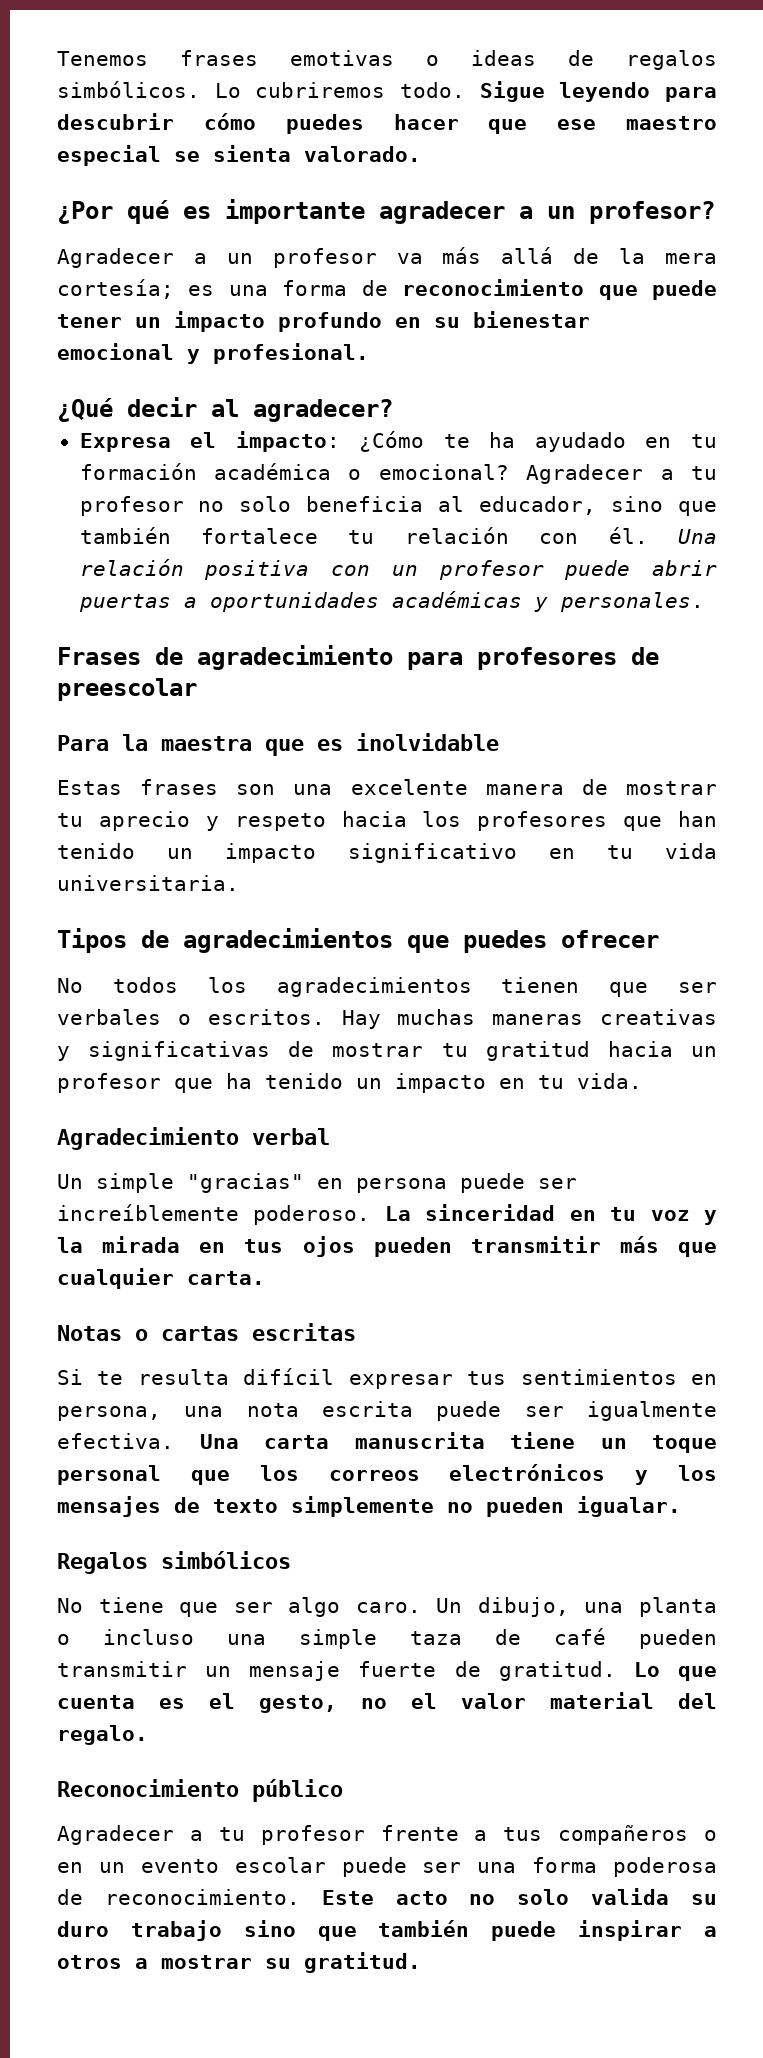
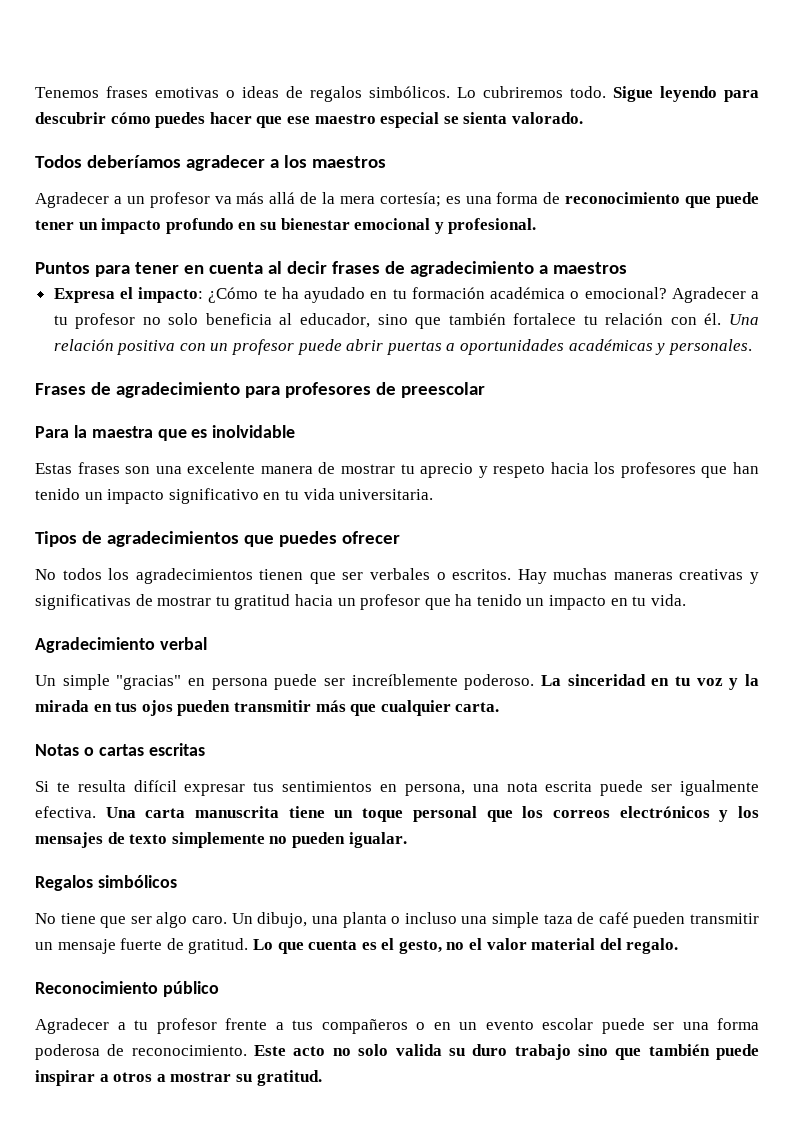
- ¿Por qué es importante agradecer a un profesor?
+ Todos deberíamos agradecer a los maestros
- ¿Qué decir al agradecer?
+ Puntos para tener en cuenta al decir frases de agradecimiento a maestros

